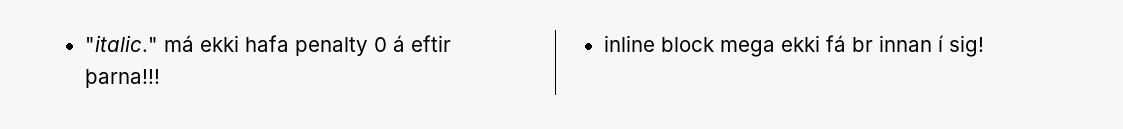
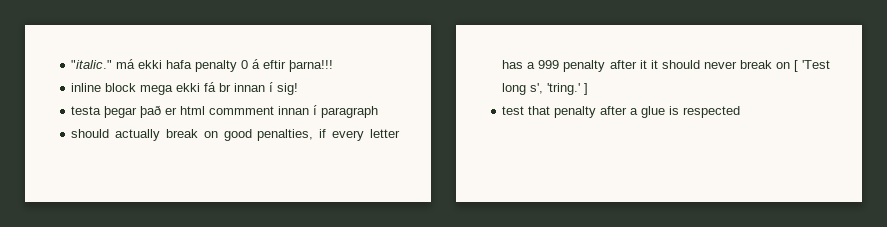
+ testa þegar það er html commment innan í paragraph
+ should actually break on good penalties, if every letter has a 999 penalty after it it should never break on [ 'Test long s', 'tring.' ]
+ test that penalty after a glue is respected

